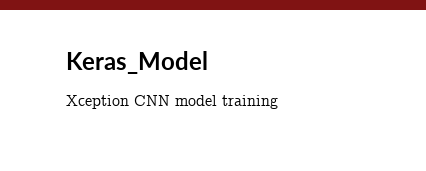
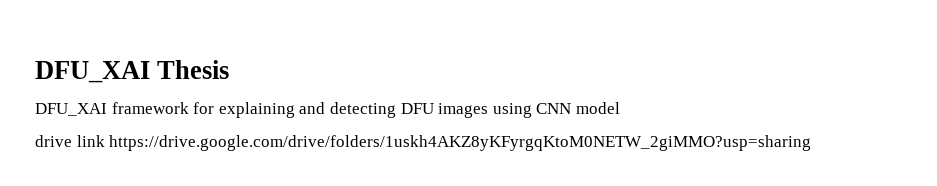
- Keras_Model
- Xception CNN model training
+ DFU_XAI Thesis
+ DFU_XAI framework for explaining and detecting DFU images using CNN model
+ drive link https://drive.google.com/drive/folders/1uskh4AKZ8yKFyrgqKtoM0NETW_2giMMO?usp=sharing

